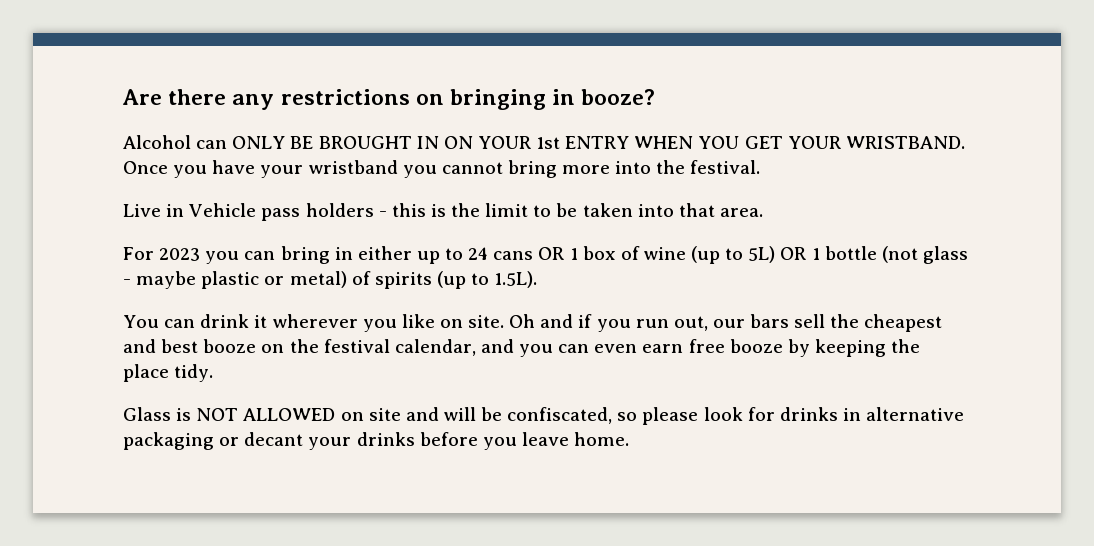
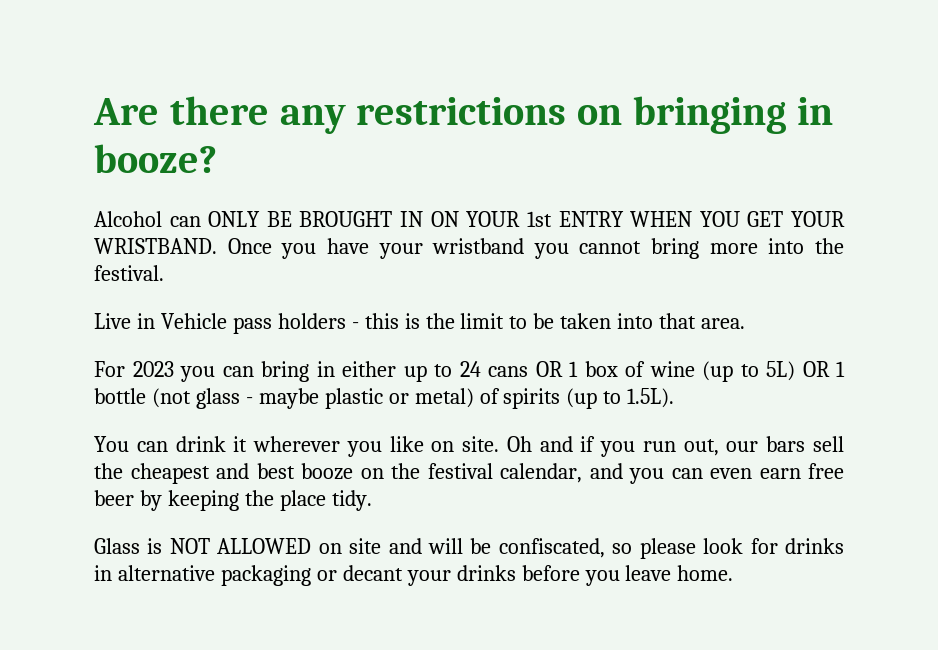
- Oh and if you run out, our bars sell the cheapest and best booze on the festival calendar, and you can even earn free booze by keeping the place tidy.
+ Oh and if you run out, our bars sell the cheapest and best booze on the festival calendar, and you can even earn free beer by keeping the place tidy.

